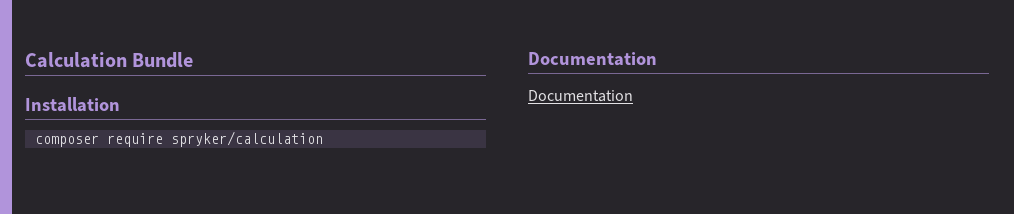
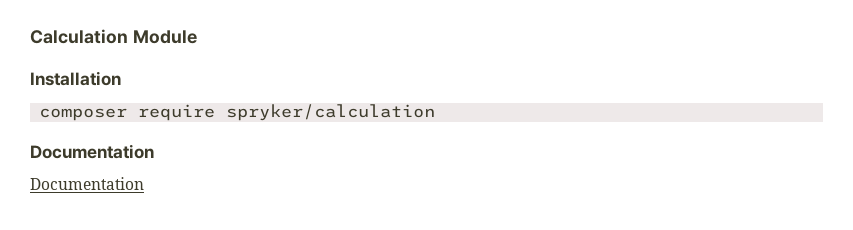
- Calculation Bundle
+ Calculation Module

